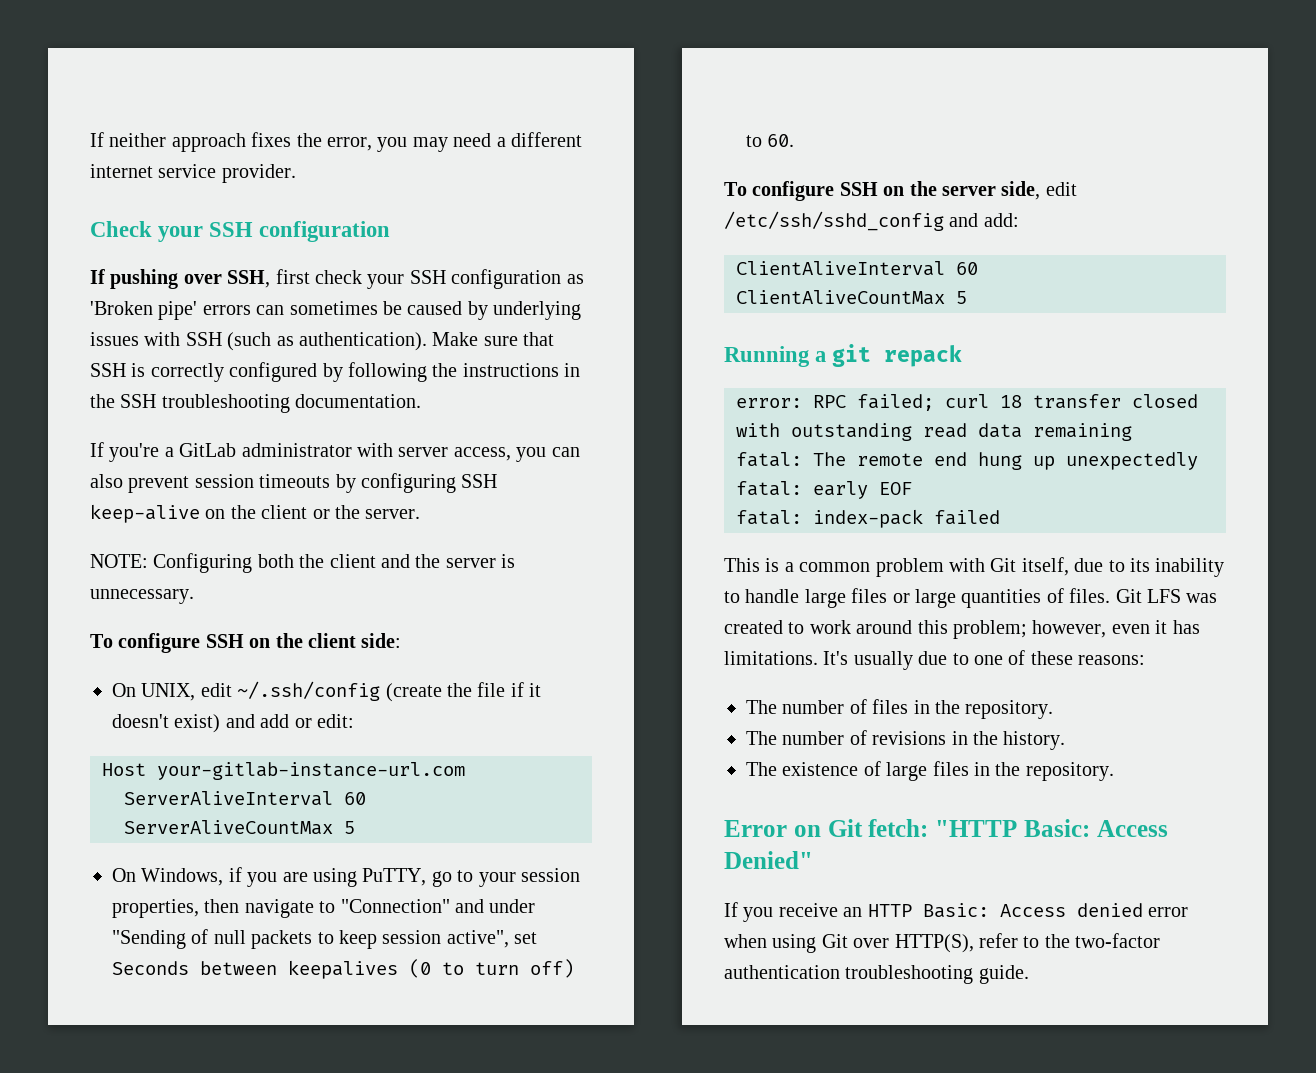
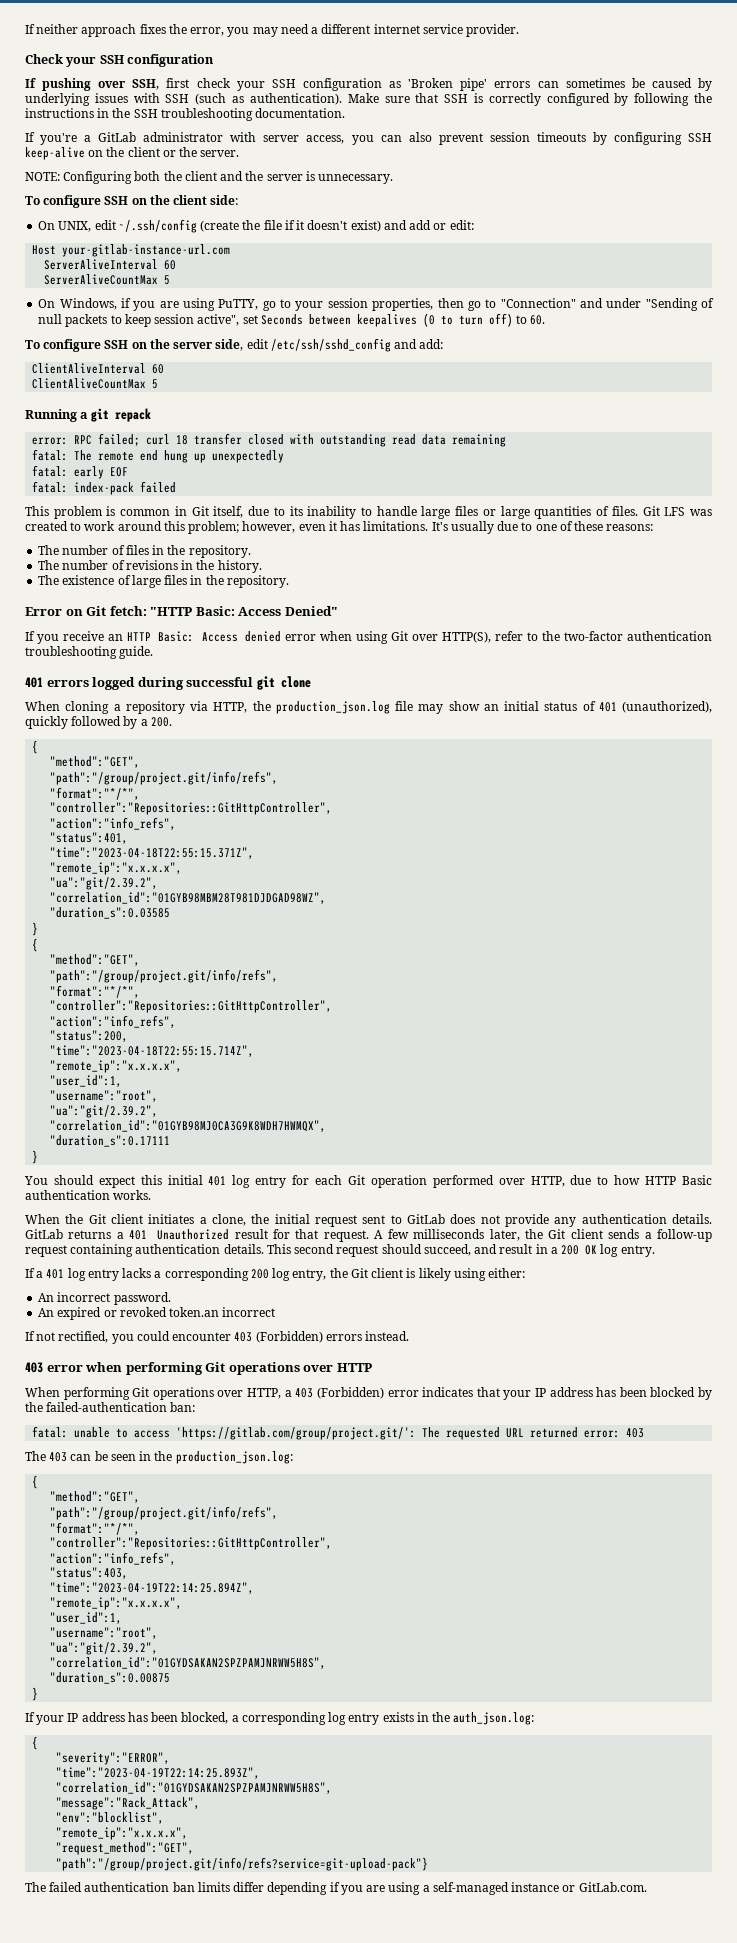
- On Windows, if you are using PuTTY, go to your session properties, then navigate to "Connection" and under "Sending of null packets to keep session active", set Seconds between keepalives (0 to turn off) to 60.
+ On Windows, if you are using PuTTY, go to your session properties, then go to "Connection" and under "Sending of null packets to keep session active", set Seconds between keepalives (0 to turn off) to 60.
- This is a common problem with Git itself, due to its inability to handle large files or large quantities of files.
+ This problem is common in Git itself, due to its inability to handle large files or large quantities of files.
+ 401 errors logged during successful git clone
+ When cloning a repository via HTTP, the production_json.log file may show an initial status of 401 (unauthorized), quickly followed by a 200.
+ {
+ "method":"GET",
+ "path":"/group/project.git/info/refs",
+ "format":"*/*",
+ "controller":"Repositories::GitHttpController",
+ "action":"info_refs",
+ "status":401,
+ "time":"2023-04-18T22:55:15.371Z",
+ "remote_ip":"x.x.x.x",
+ "ua":"git/2.39.2",
+ "correlation_id":"01GYB98MBM28T981DJDGAD98WZ",
+ "duration_s":0.03585
+ }
+ {
+ "method":"GET",
+ "path":"/group/project.git/info/refs",
+ "format":"*/*",
+ "controller":"Repositories::GitHttpController",
+ "action":"info_refs",
+ "status":200,
+ "time":"2023-04-18T22:55:15.714Z",
+ "remote_ip":"x.x.x.x",
+ "user_id":1,
+ "username":"root",
+ "ua":"git/2.39.2",
+ "correlation_id":"01GYB98MJ0CA3G9K8WDH7HWMQX",
+ "duration_s":0.17111
+ }
+ You should expect this initial 401 log entry for each Git operation performed over HTTP, due to how HTTP Basic authentication works.
+ When the Git client initiates a clone, the initial request sent to GitLab does not provide any authentication details. GitLab returns a 401 Unauthorized result for that request. A few milliseconds later, the Git client sends a follow-up request containing authentication details. This second request should succeed, and result in a 200 OK log entry.
+ If a 401 log entry lacks a corresponding 200 log entry, the Git client is likely using either:
+ An incorrect password.
+ An expired or revoked token.an incorrect
+ If not rectified, you could encounter 403 (Forbidden) errors instead.
+ 403 error when performing Git operations over HTTP
+ When performing Git operations over HTTP, a 403 (Forbidden) error indicates that your IP address has been blocked by the failed-authentication ban:
+ fatal: unable to access 'https://gitlab.com/group/project.git/': The requested URL returned error: 403
+ The 403 can be seen in the production_json.log:
+ {
+ "method":"GET",
+ "path":"/group/project.git/info/refs",
+ "format":"*/*",
+ "controller":"Repositories::GitHttpController",
+ "action":"info_refs",
+ "status":403,
+ "time":"2023-04-19T22:14:25.894Z",
+ "remote_ip":"x.x.x.x",
+ "user_id":1,
+ "username":"root",
+ "ua":"git/2.39.2",
+ "correlation_id":"01GYDSAKAN2SPZPAMJNRWW5H8S",
+ "duration_s":0.00875
+ }
+ If your IP address has been blocked, a corresponding log entry exists in the auth_json.log:
+ {
+ "severity":"ERROR",
+ "time":"2023-04-19T22:14:25.893Z",
+ "correlation_id":"01GYDSAKAN2SPZPAMJNRWW5H8S",
+ "message":"Rack_Attack",
+ "env":"blocklist",
+ "remote_ip":"x.x.x.x",
+ "request_method":"GET",
+ "path":"/group/project.git/info/refs?service=git-upload-pack"}
+ The failed authentication ban limits differ depending if you are using a self-managed instance or GitLab.com.

